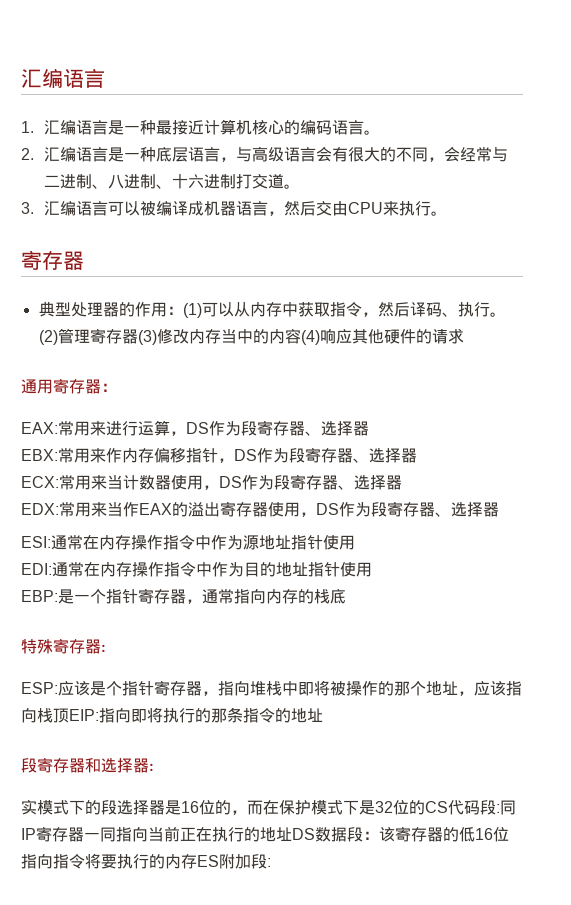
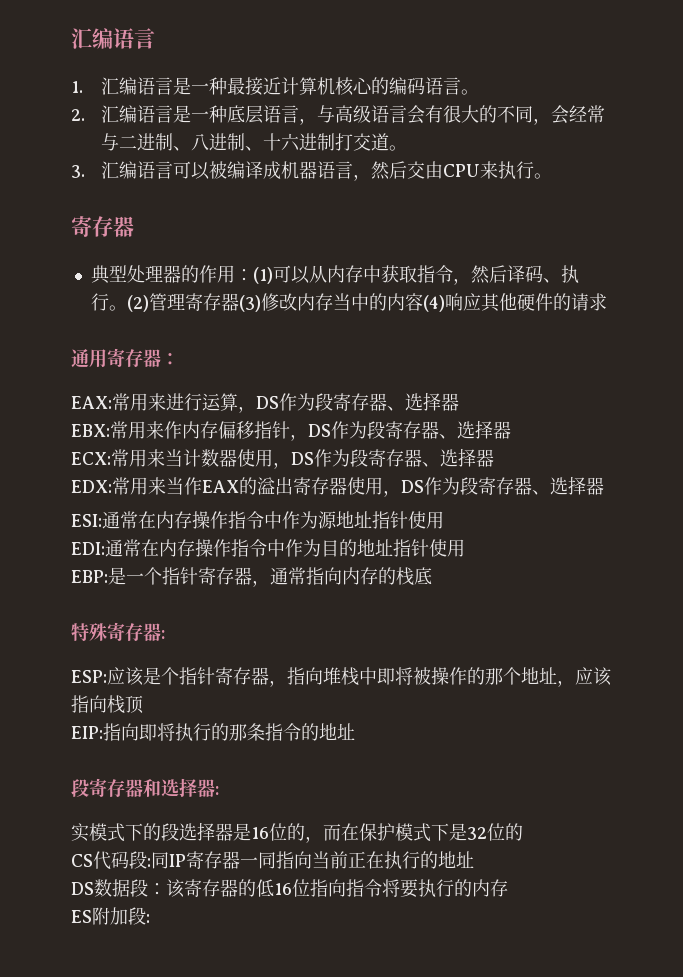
- ESP:应该是个指针寄存器，指向堆栈中即将被操作的那个地址，应该指向栈顶EIP:指向即将执行的那条指令的地址
+ ESP:应该是个指针寄存器，指向堆栈中即将被操作的那个地址，应该指向栈顶
+ EIP:指向即将执行的那条指令的地址
- 实模式下的段选择器是16位的，而在保护模式下是32位的CS代码段:同IP寄存器一同指向当前正在执行的地址DS数据段：该寄存器的低16位指向指令将要执行的内存ES附加段:
+ 实模式下的段选择器是16位的，而在保护模式下是32位的
+ CS代码段:同IP寄存器一同指向当前正在执行的地址
+ DS数据段：该寄存器的低16位指向指令将要执行的内存
+ ES附加段:

